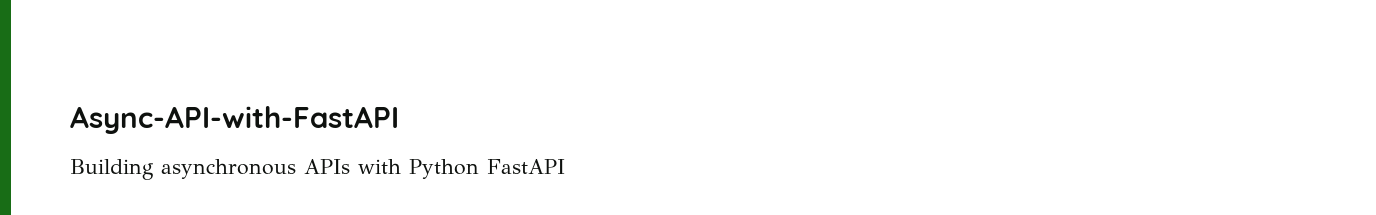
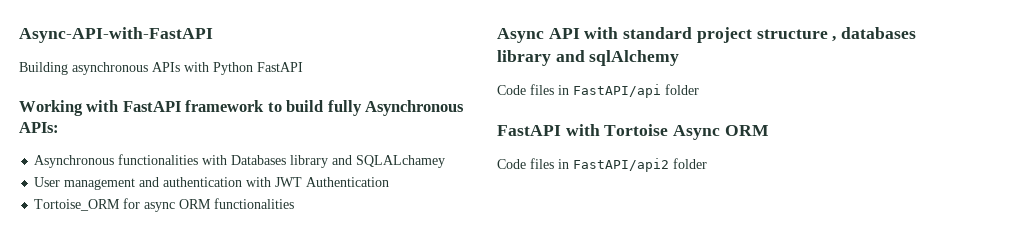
+ Working with FastAPI framework to build fully Asynchronous APIs:
+ Asynchronous functionalities with Databases library and SQLALchamey
+ User management and authentication with JWT Authentication
+ Tortoise_ORM for async ORM functionalities
+ Async API with standard project structure , databases library and sqlAlchemy
+ Code files in FastAPI/api folder
+ FastAPI with Tortoise Async ORM
+ Code files in FastAPI/api2 folder

